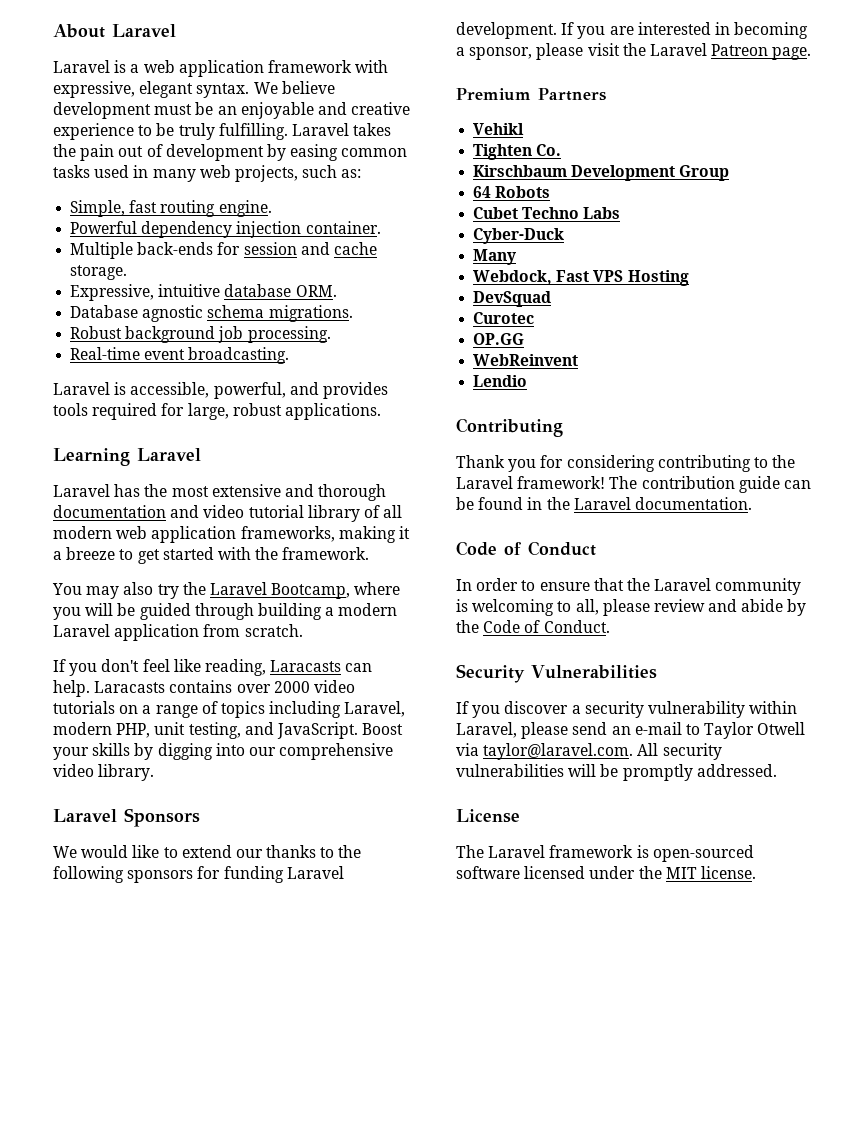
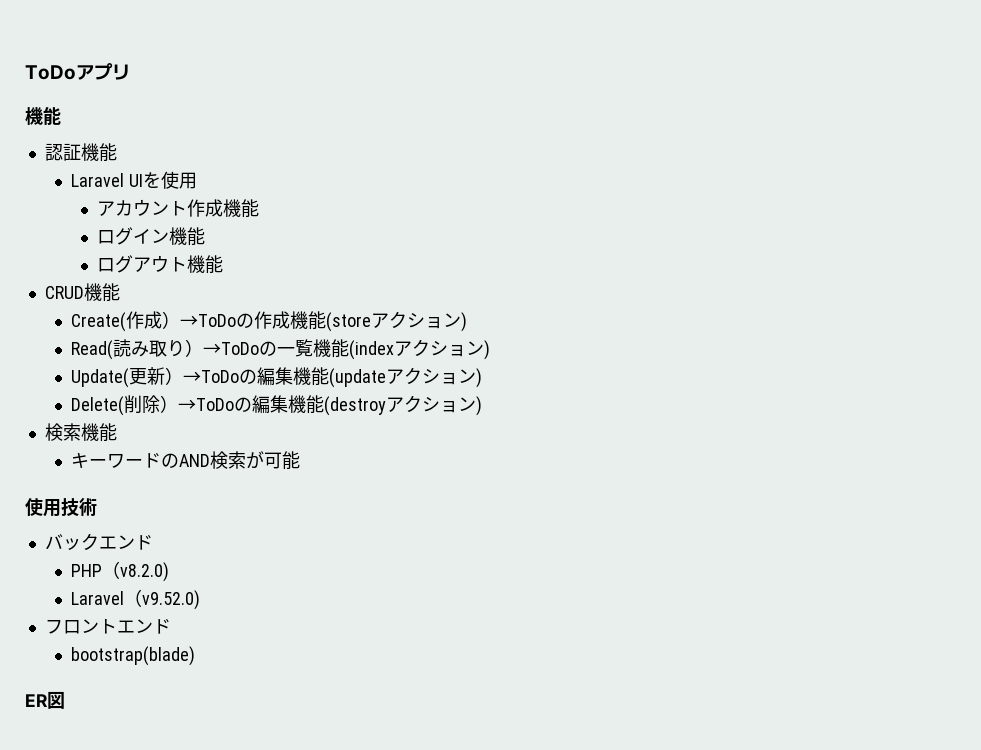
- About Laravel
- Laravel is a web application framework with expressive, elegant syntax. We believe development must be an enjoyable and creative experience to be truly fulfilling. Laravel takes the pain out of development by easing common tasks used in many web projects, such as:
- Simple, fast routing engine.
- Powerful dependency injection container.
- Multiple back-ends for session and cache storage.
- Expressive, intuitive database ORM.
- Database agnostic schema migrations.
- Robust background job processing.
- Real-time event broadcasting.
- Laravel is accessible, powerful, and provides tools required for large, robust applications.
- Learning Laravel
- Laravel has the most extensive and thorough documentation and video tutorial library of all modern web application frameworks, making it a breeze to get started with the framework.
- You may also try the Laravel Bootcamp, where you will be guided through building a modern Laravel application from scratch.
- If you don't feel like reading, Laracasts can help. Laracasts contains over 2000 video tutorials on a range of topics including Laravel, modern PHP, unit testing, and JavaScript. Boost your skills by digging into our comprehensive video library.
- Laravel Sponsors
- We would like to extend our thanks to the following sponsors for funding Laravel development. If you are interested in becoming a sponsor, please visit the Laravel Patreon page.
- Premium Partners
- Vehikl
- Tighten Co.
- Kirschbaum Development Group
- 64 Robots
- Cubet Techno Labs
- Cyber-Duck
- Many
- Webdock, Fast VPS Hosting
- DevSquad
- Curotec
- OP.GG
- WebReinvent
- Lendio
- Contributing
- Thank you for considering contributing to the Laravel framework! The contribution guide can be found in the Laravel documentation.
- Code of Conduct
- In order to ensure that the Laravel community is welcoming to all, please review and abide by the Code of Conduct.
- Security Vulnerabilities
- If you discover a security vulnerability within Laravel, please send an e-mail to Taylor Otwell via taylor@laravel.com. All security vulnerabilities will be promptly addressed.
- License
- The Laravel framework is open-sourced software licensed under the MIT license.
+ ToDoアプリ
+ 機能
+ 認証機能
+ Laravel UIを使用
+ アカウント作成機能
+ ログイン機能
+ ログアウト機能
+ CRUD機能
+ Create(作成）→ToDoの作成機能(storeアクション)
+ Read(読み取り）→ToDoの一覧機能(indexアクション)
+ Update(更新）→ToDoの編集機能(updateアクション)
+ Delete(削除）→ToDoの編集機能(destroyアクション)
+ 検索機能
+ キーワードのAND検索が可能
+ 使用技術
+ バックエンド
+ PHP（v8.2.0)
+ Laravel（v9.52.0)
+ フロントエンド
+ bootstrap(blade)
+ ER図

